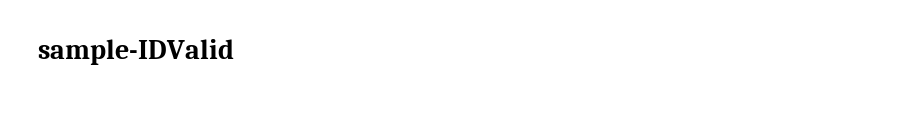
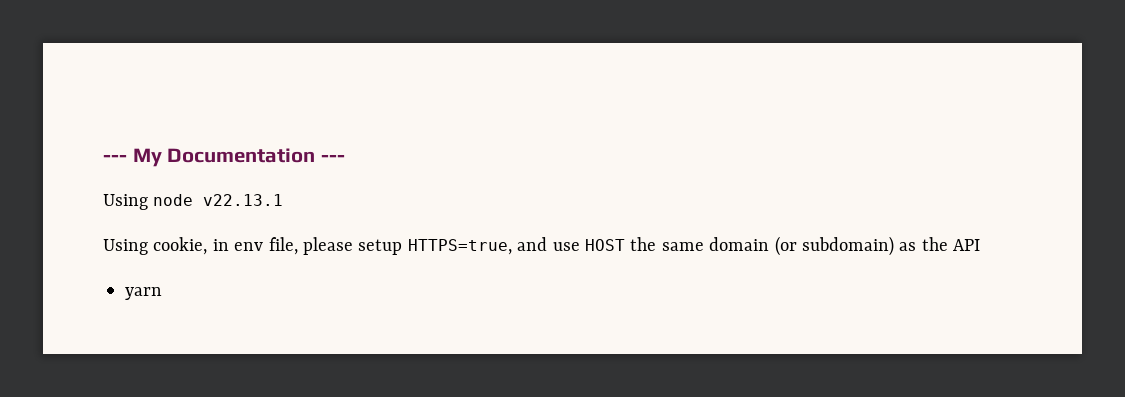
- sample-IDValid
+ --- My Documentation ---
+ Using node v22.13.1
+ Using cookie, in env file, please setup HTTPS=true, and use HOST the same domain (or subdomain) as the API
+ yarn

